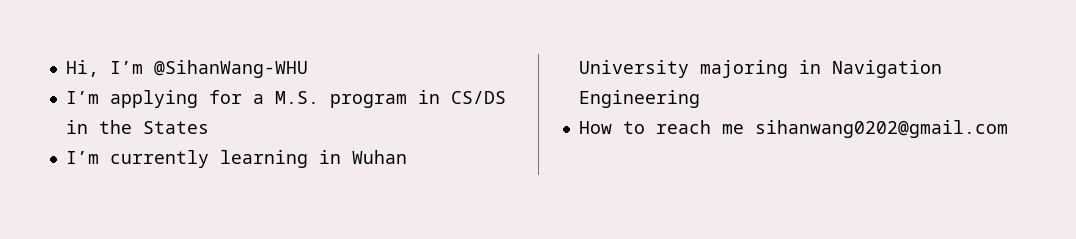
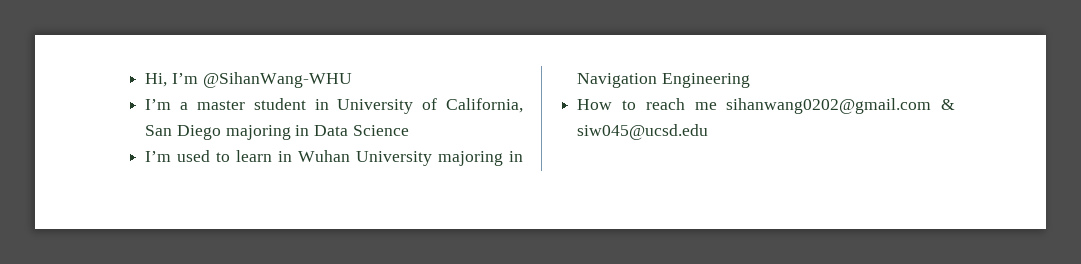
- I’m applying for a M.S. program in CS/DS in the States
- I’m currently learning in Wuhan University majoring in Navigation Engineering
+ I’m a master student in University of California, San Diego majoring in Data Science
+ I’m used to learn in Wuhan University majoring in Navigation Engineering
- How to reach me sihanwang0202@gmail.com
+ How to reach me sihanwang0202@gmail.com & siw045@ucsd.edu

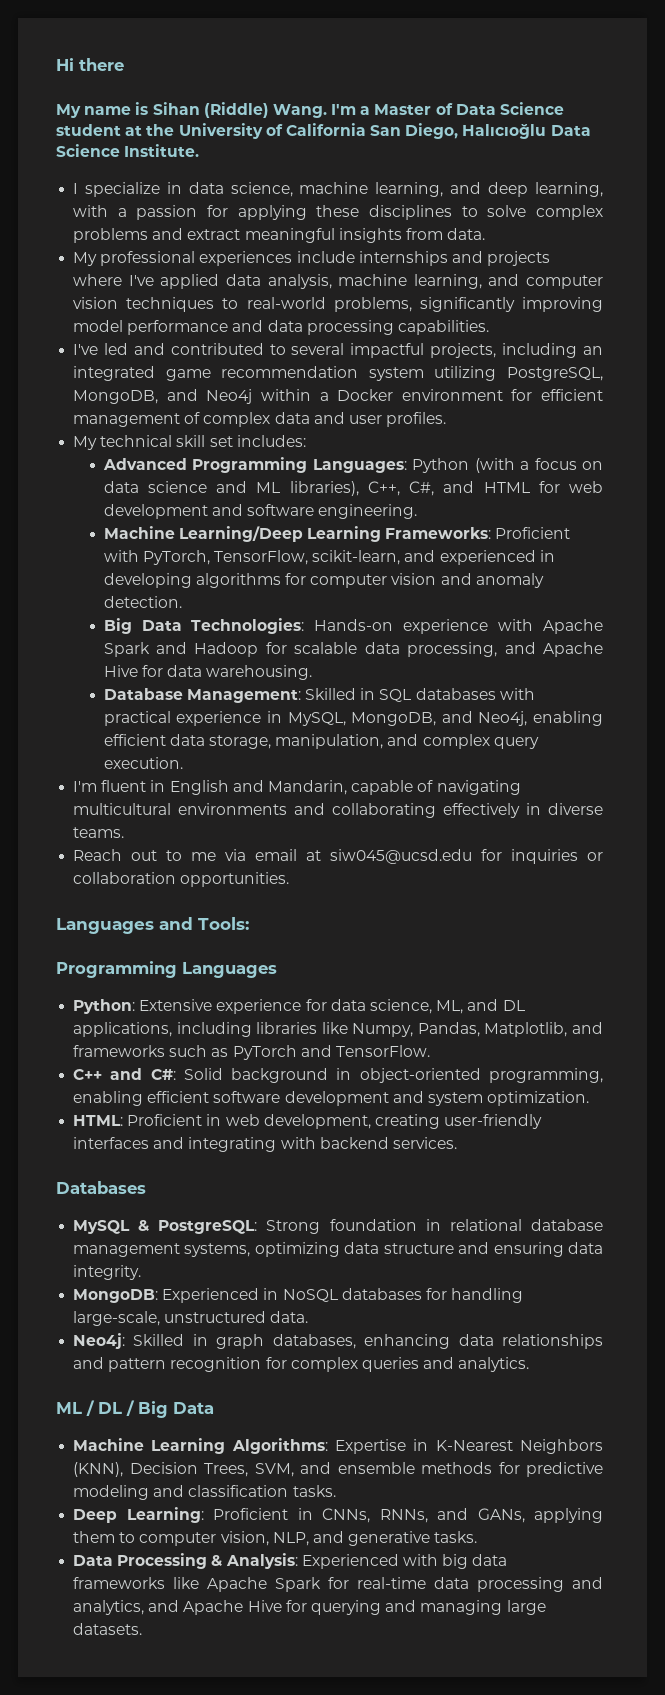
- Hi, I’m @SihanWang-WHU
- I’m a master student in University of California, San Diego majoring in Data Science
- I’m used to learn in Wuhan University majoring in Navigation Engineering
- How to reach me sihanwang0202@gmail.com & siw045@ucsd.edu
+ Hi there
+ My name is Sihan (Riddle) Wang. I'm a Master of Data Science student at the University of California San Diego, Halıcıoğlu Data Science Institute.
+ I specialize in data science, machine learning, and deep learning, with a passion for applying these disciplines to solve complex problems and extract meaningful insights from data.
+ My professional experiences include internships and projects where I've applied data analysis, machine learning, and computer vision techniques to real-world problems, significantly improving model performance and data processing capabilities.
+ I've led and contributed to several impactful projects, including an integrated game recommendation system utilizing PostgreSQL, MongoDB, and Neo4j within a Docker environment for efficient management of complex data and user profiles.
+ My technical skill set includes:
+ Advanced Programming Languages: Python (with a focus on data science and ML libraries), C++, C#, and HTML for web development and software engineering.
+ Machine Learning/Deep Learning Frameworks: Proficient with PyTorch, TensorFlow, scikit-learn, and experienced in developing algorithms for computer vision and anomaly detection.
+ Big Data Technologies: Hands-on experience with Apache Spark and Hadoop for scalable data processing, and Apache Hive for data warehousing.
+ Database Management: Skilled in SQL databases with practical experience in MySQL, MongoDB, and Neo4j, enabling efficient data storage, manipulation, and complex query execution.
+ I'm fluent in English and Mandarin, capable of navigating multicultural environments and collaborating effectively in diverse teams.
+ Reach out to me via email at siw045@ucsd.edu for inquiries or collaboration opportunities.
+ Languages and Tools:
+ Programming Languages
+ Python: Extensive experience for data science, ML, and DL applications, including libraries like Numpy, Pandas, Matplotlib, and frameworks such as PyTorch and TensorFlow.
+ C++ and C#: Solid background in object-oriented programming, enabling efficient software development and system optimization.
+ HTML: Proficient in web development, creating user-friendly interfaces and integrating with backend services.
+ Databases
+ MySQL & PostgreSQL: Strong foundation in relational database management systems, optimizing data structure and ensuring data integrity.
+ MongoDB: Experienced in NoSQL databases for handling large-scale, unstructured data.
+ Neo4j: Skilled in graph databases, enhancing data relationships and pattern recognition for complex queries and analytics.
+ ML / DL / Big Data
+ Machine Learning Algorithms: Expertise in K-Nearest Neighbors (KNN), Decision Trees, SVM, and ensemble methods for predictive modeling and classification tasks.
+ Deep Learning: Proficient in CNNs, RNNs, and GANs, applying them to computer vision, NLP, and generative tasks.
+ Data Processing & Analysis: Experienced with big data frameworks like Apache Spark for real-time data processing and analytics, and Apache Hive for querying and managing large datasets.

